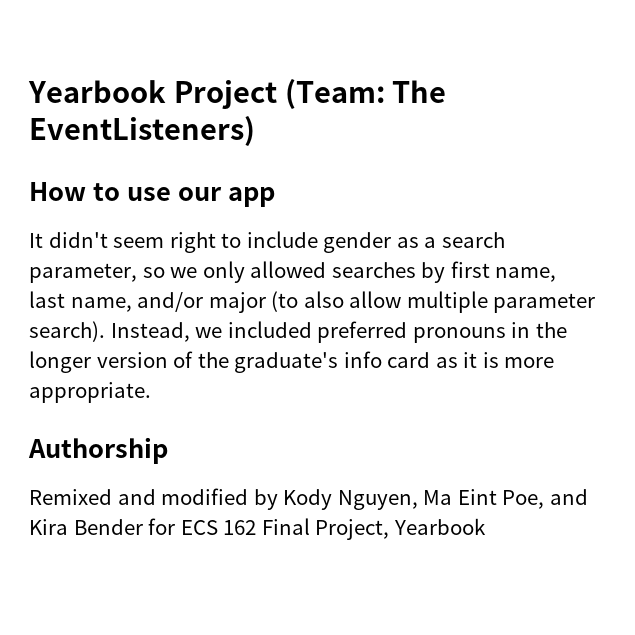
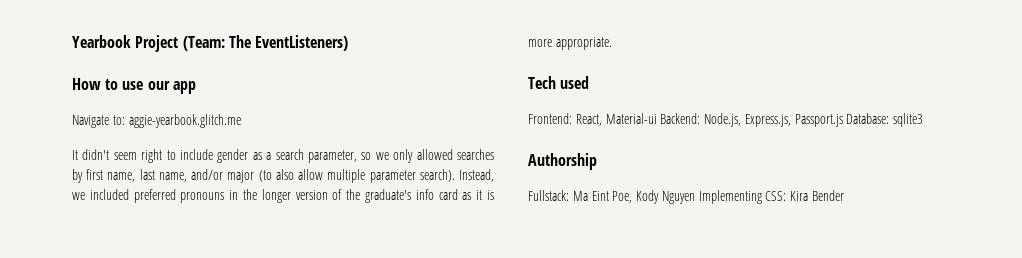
+ Navigate to: aggie-yearbook.glitch.me
+ Tech used
+ Frontend: React, Material-ui Backend: Node.js, Express.js, Passport.js Database: sqlite3
  Authorship
- Remixed and modified by Kody Nguyen, Ma Eint Poe, and Kira Bender for ECS 162 Final Project, Yearbook
+ Fullstack: Ma Eint Poe, Kody Nguyen Implementing CSS: Kira Bender

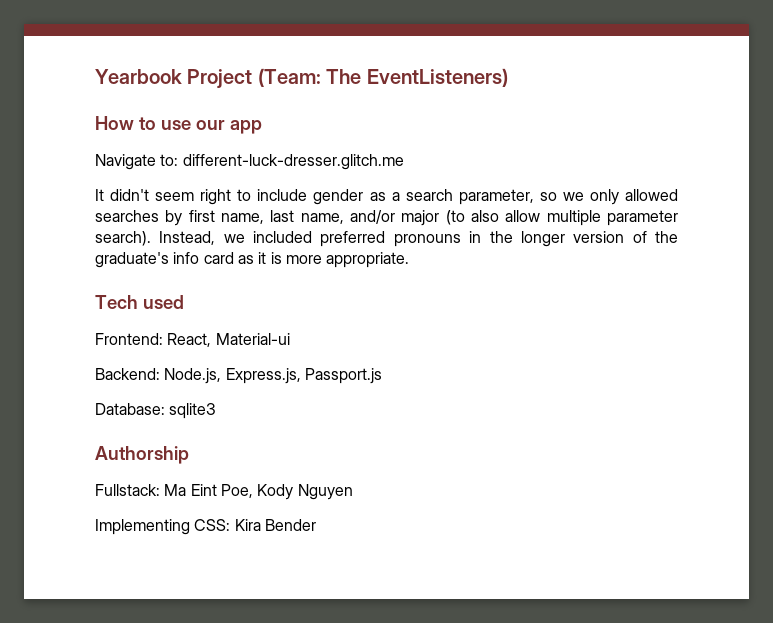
- Navigate to: aggie-yearbook.glitch.me
+ Navigate to: different-luck-dresser.glitch.me
- Frontend: React, Material-ui Backend: Node.js, Express.js, Passport.js Database: sqlite3
+ Frontend: React, Material-ui
+ Backend: Node.js, Express.js, Passport.js
+ Database: sqlite3
- Fullstack: Ma Eint Poe, Kody Nguyen Implementing CSS: Kira Bender
+ Fullstack: Ma Eint Poe, Kody Nguyen
+ Implementing CSS: Kira Bender

